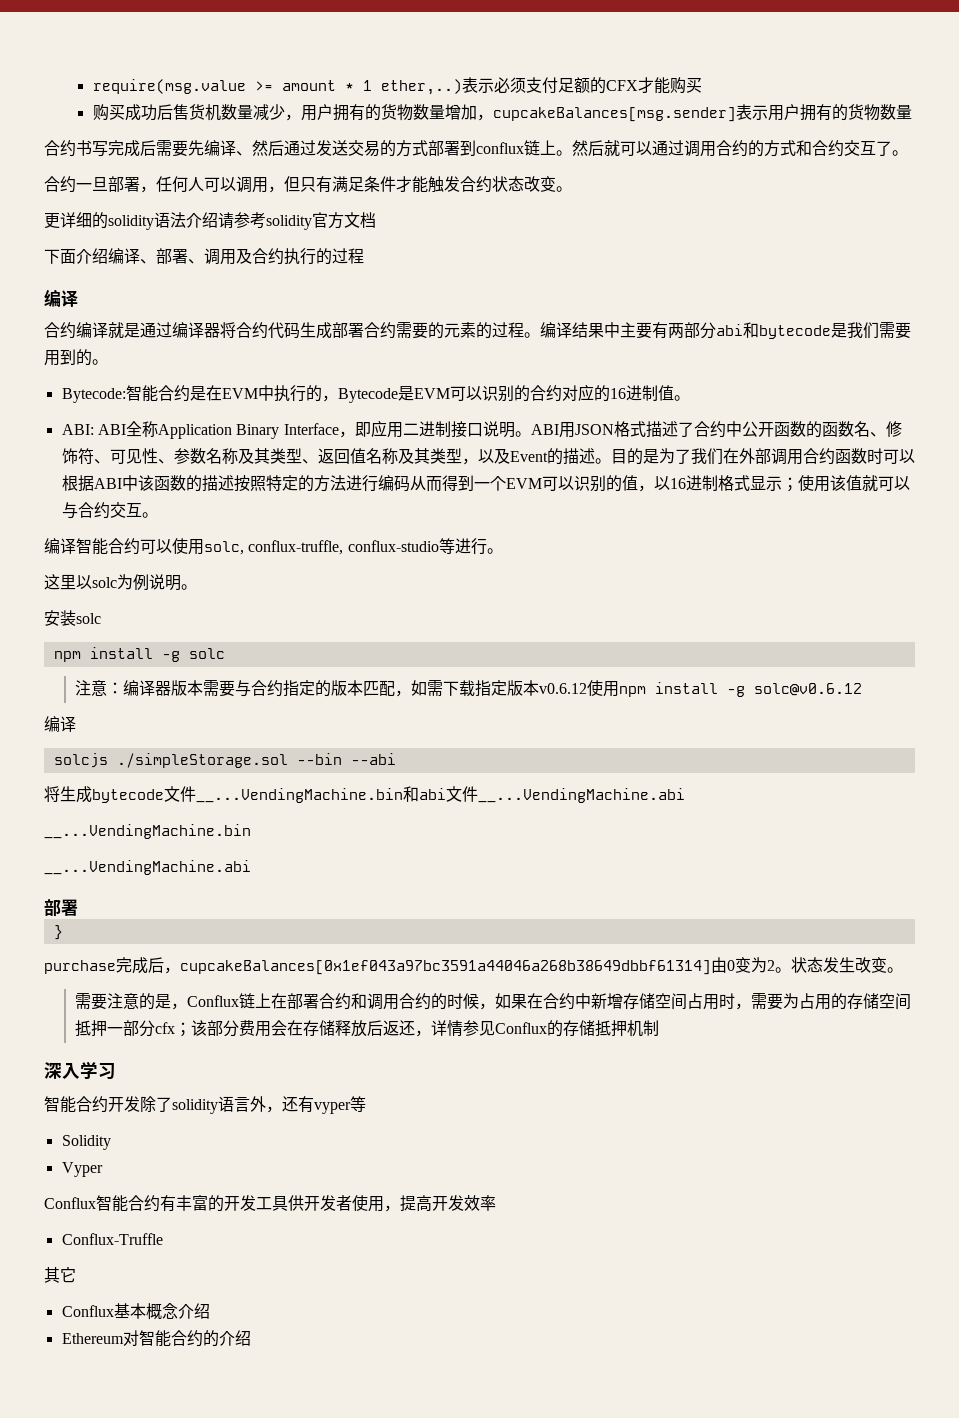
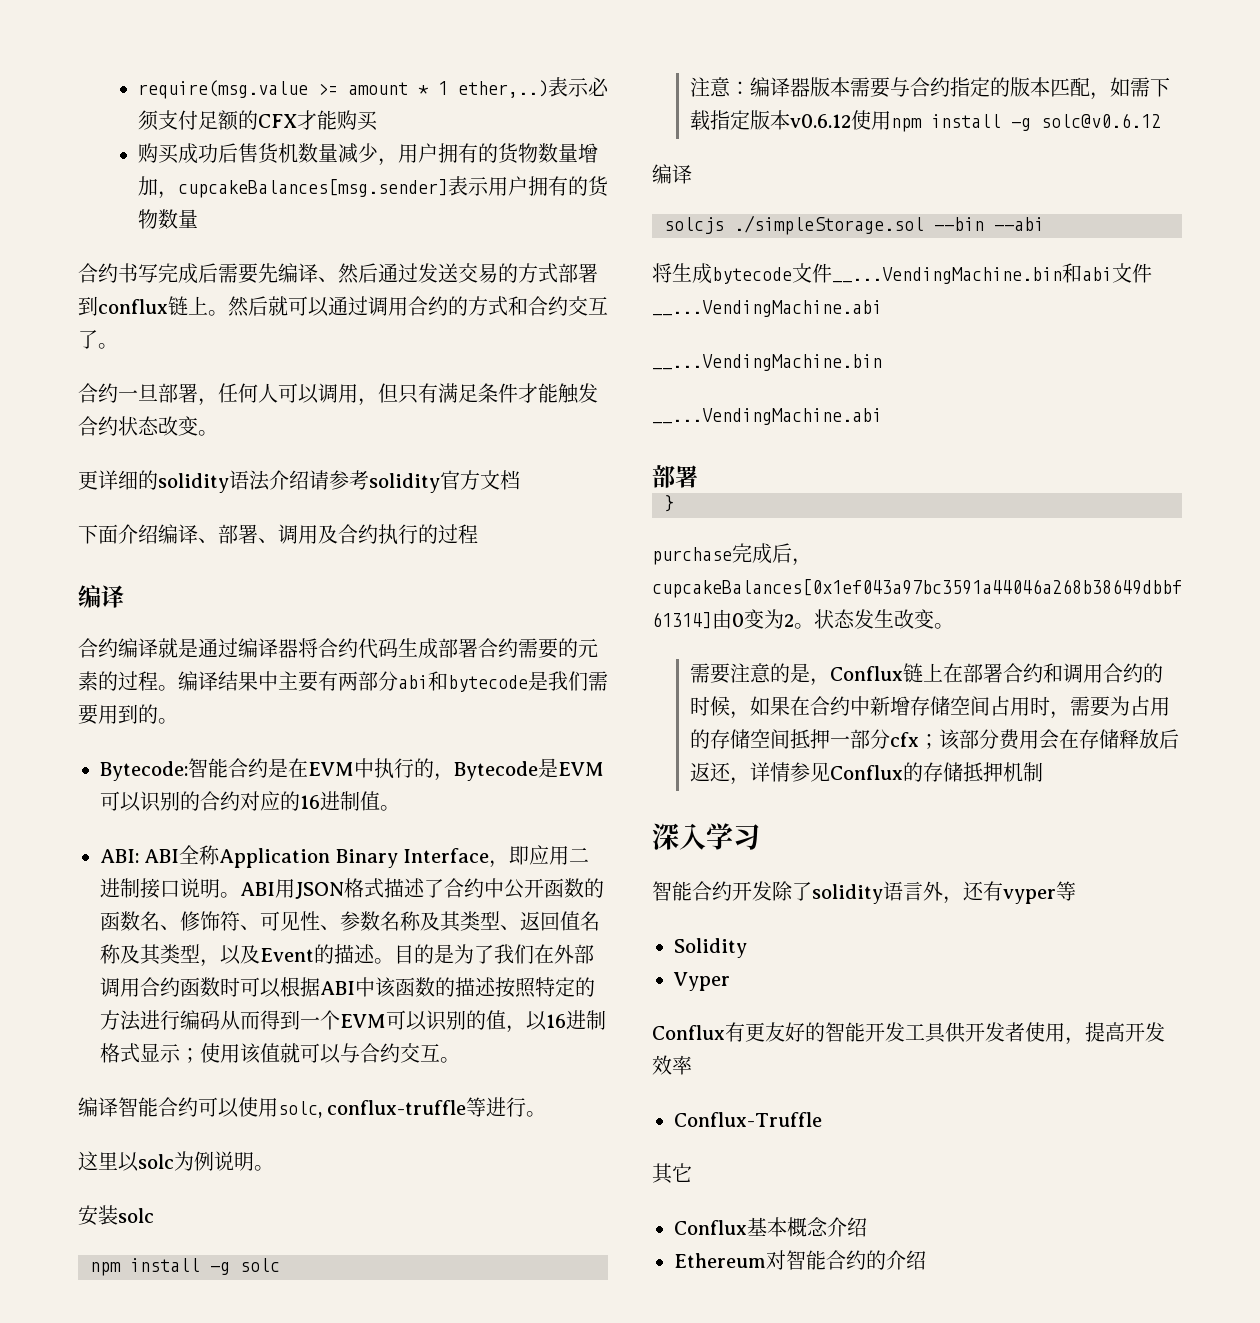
- 编译智能合约可以使用solc, conflux-truffle, conflux-studio等进行。
+ 编译智能合约可以使用solc, conflux-truffle等进行。
- Conflux智能合约有丰富的开发工具供开发者使用，提高开发效率
+ Conflux有更友好的智能开发工具供开发者使用，提高开发效率

